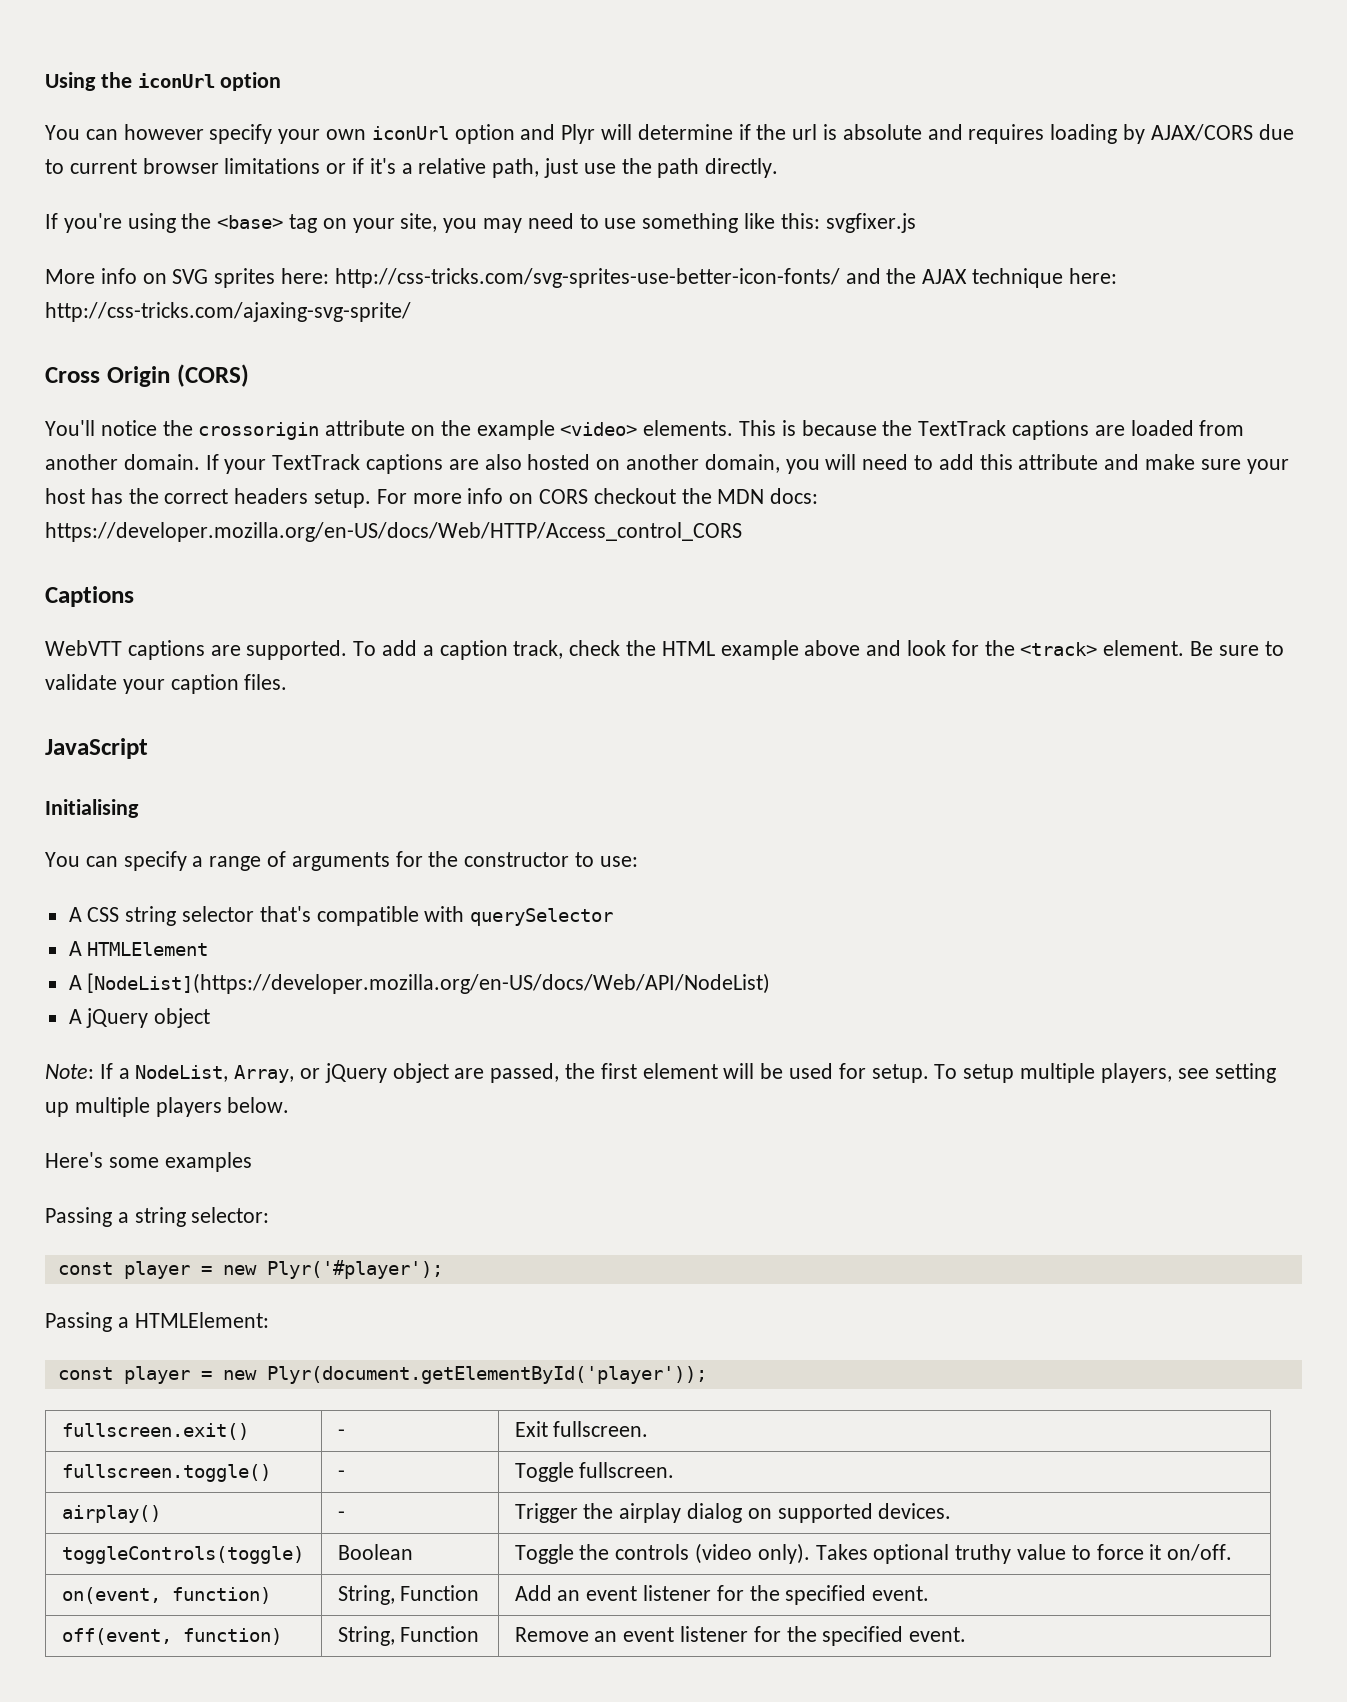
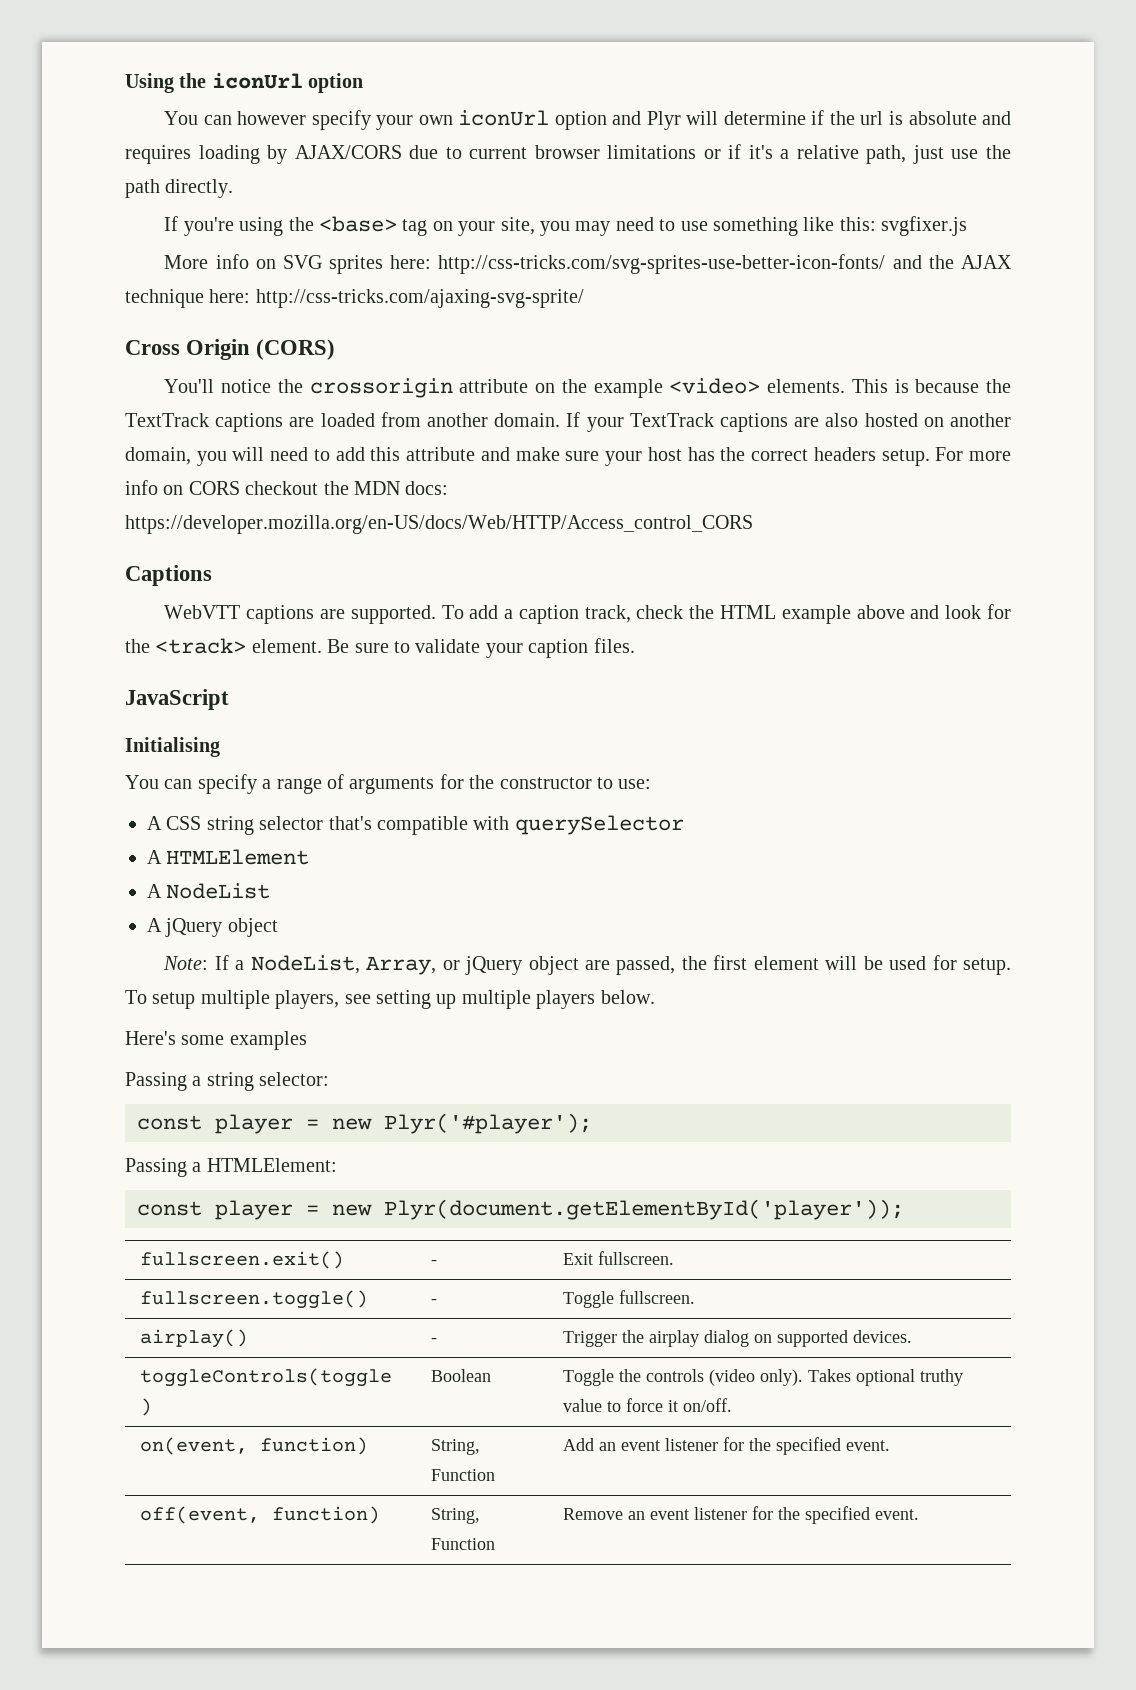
- A [NodeList](https://developer.mozilla.org/en-US/docs/Web/API/NodeList)
+ A NodeList

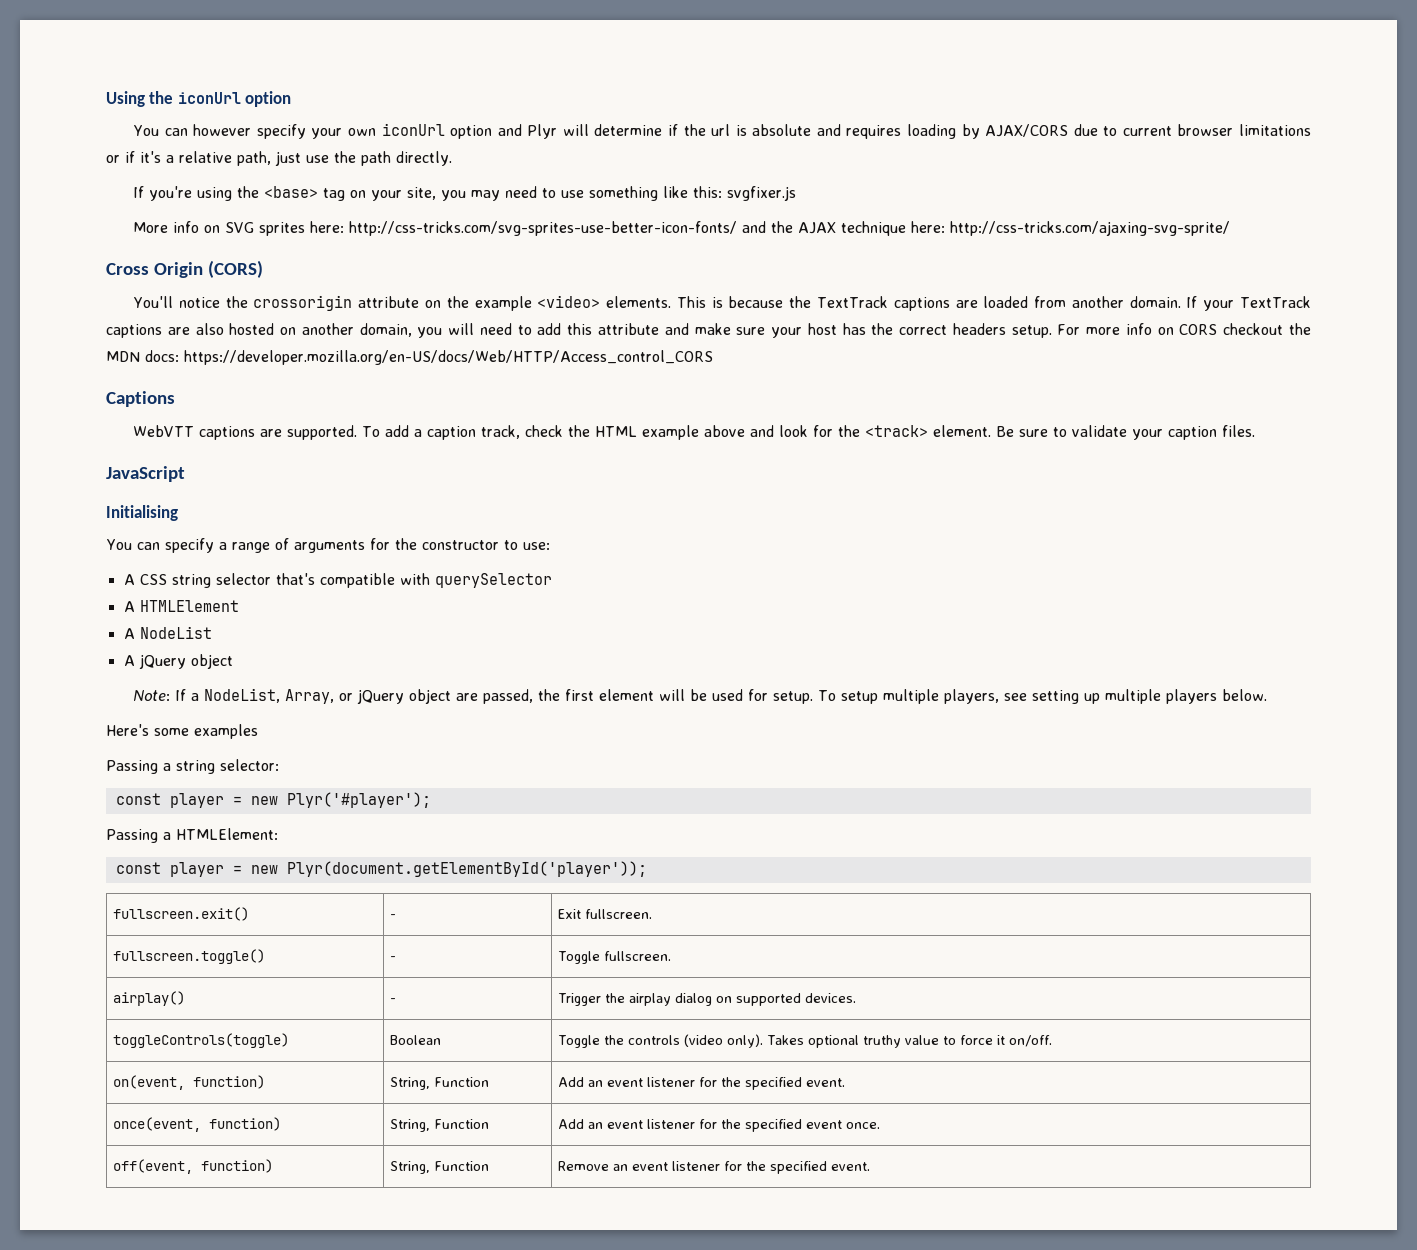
+ once(event, function) | String, Function | Add an event listener for the specified event once.

